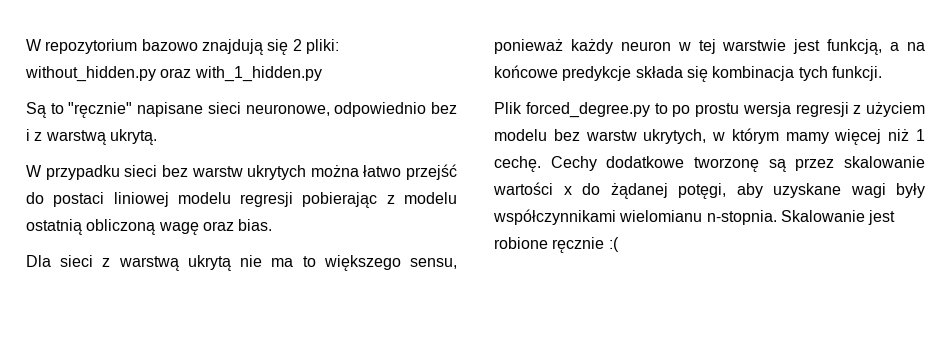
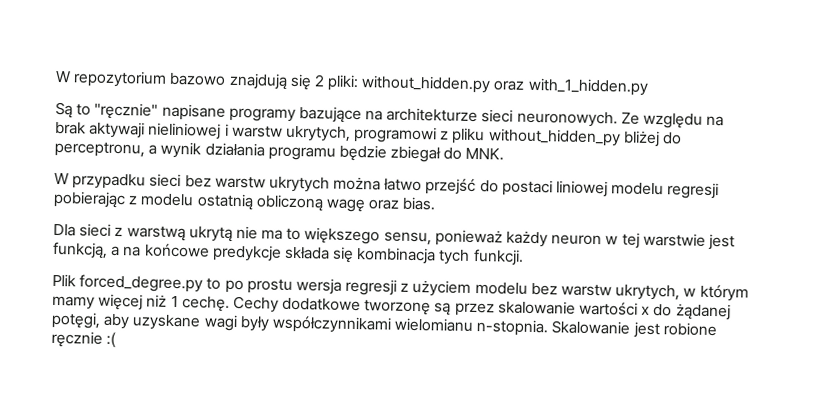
- Są to "ręcznie" napisane sieci neuronowe, odpowiednio bez i z warstwą ukrytą.
+ Są to "ręcznie" napisane programy bazujące na architekturze sieci neuronowych. Ze względu na brak aktywaji nieliniowej i warstw ukrytych, programowi z pliku without_hidden_py bliżej do perceptronu, a wynik działania programu będzie zbiegał do MNK.

